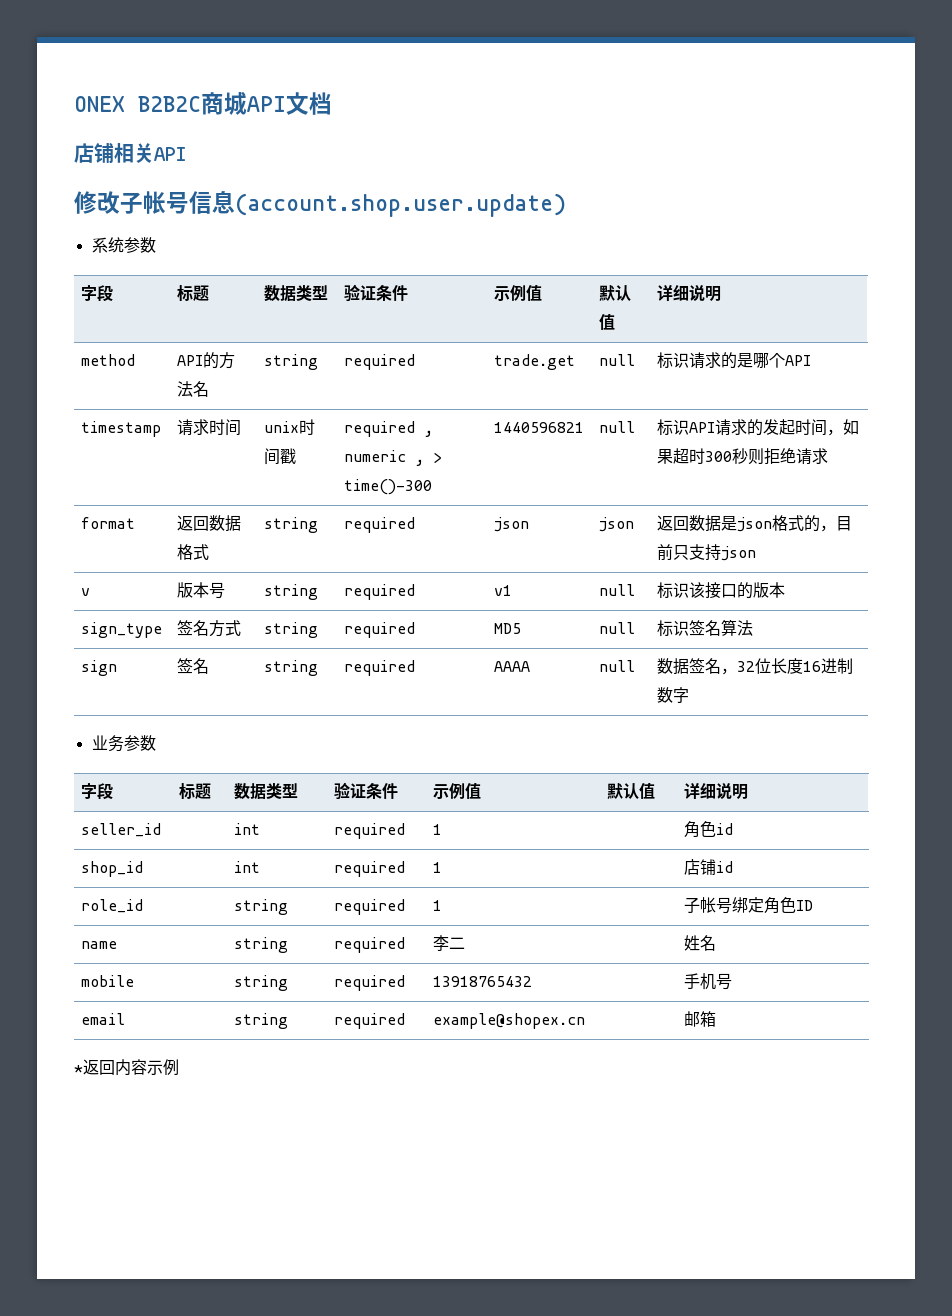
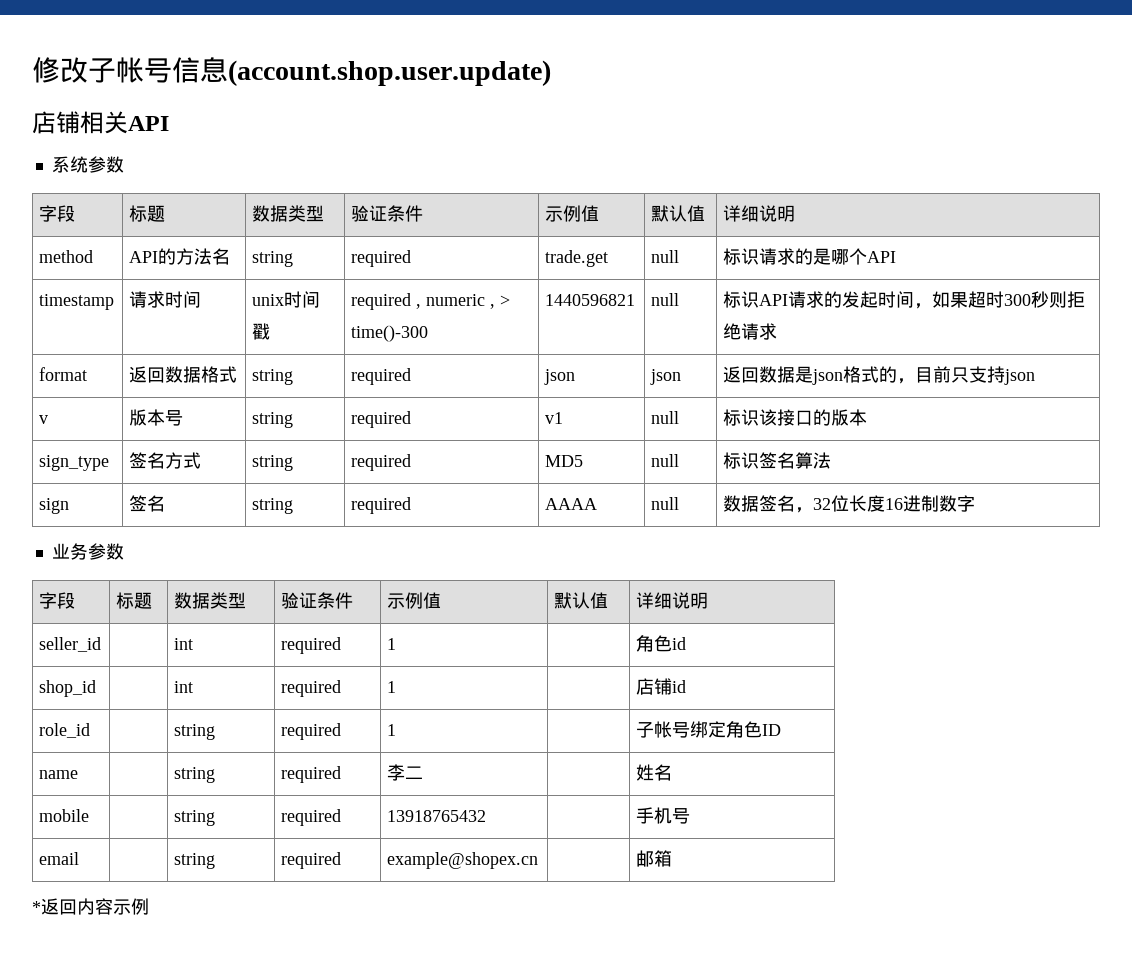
- ONEX B2B2C商城API文档
- 店铺相关API
+ 店铺相关API

